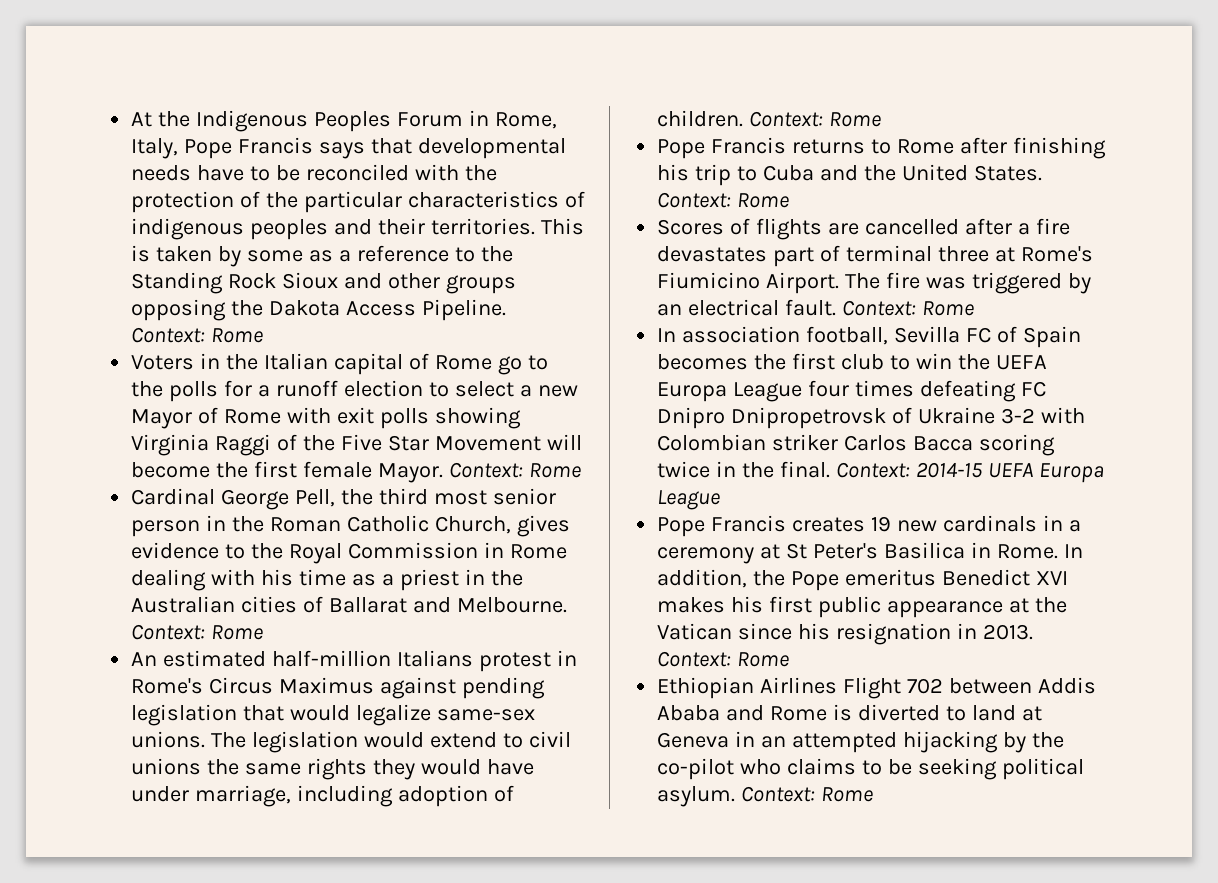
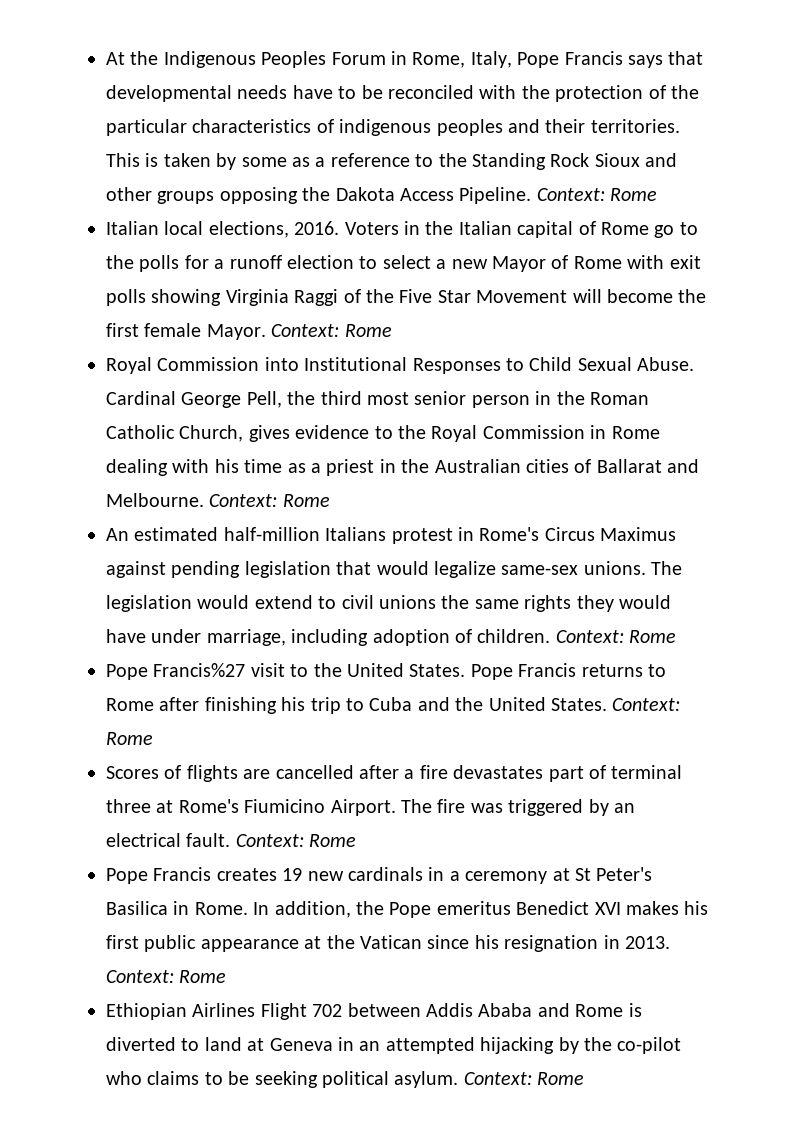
+ Italian local elections, 2016.
+ Royal Commission into Institutional Responses to Child Sexual Abuse.
- Pope Francis returns to Rome after finishing his trip to Cuba and the United States.
+ Pope Francis%27 visit to the United States. Pope Francis returns to Rome after finishing his trip to Cuba and the United States.
- In association football, Sevilla FC of Spain becomes the first club to win the UEFA Europa League four times defeating FC Dnipro Dnipropetrovsk of Ukraine 3-2 with Colombian striker Carlos Bacca scoring twice in the final. Context: 2014-15 UEFA Europa League

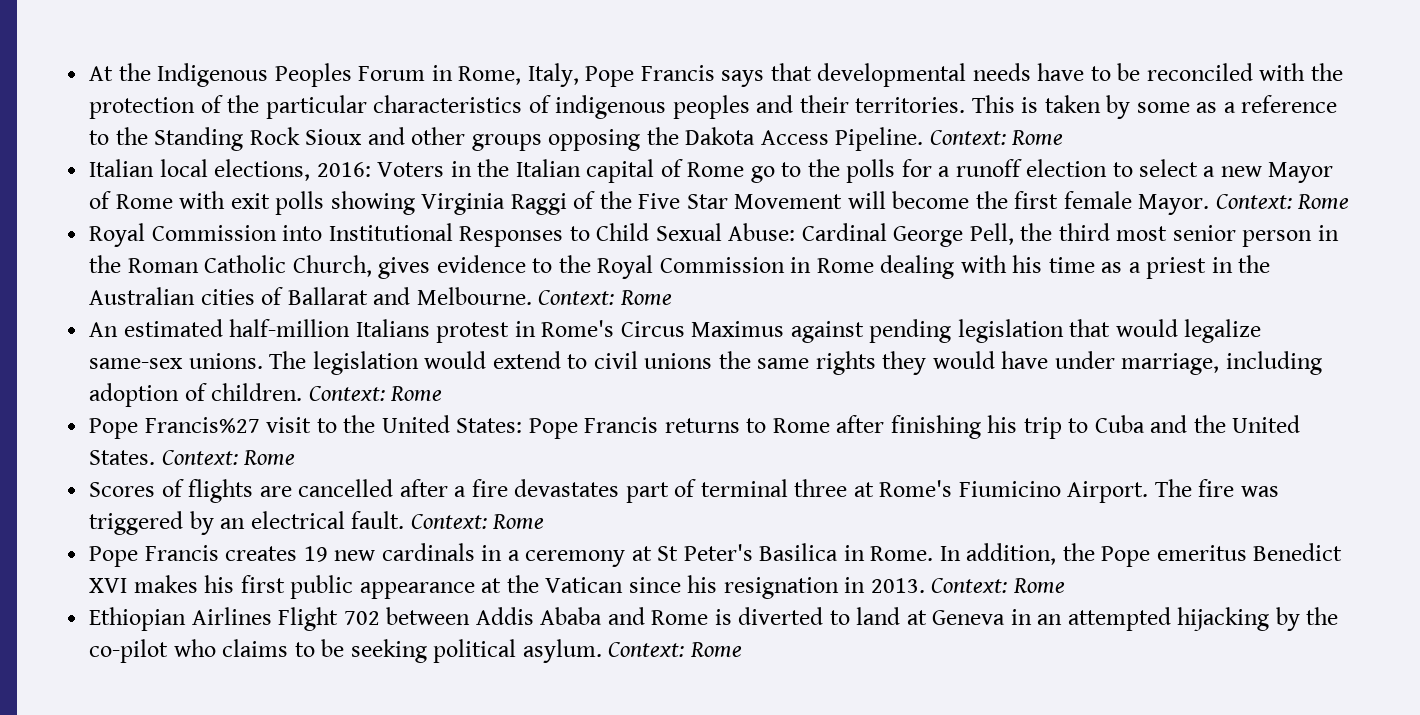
- Italian local elections, 2016. Voters in the Italian capital of Rome go to the polls for a runoff election to select a new Mayor of Rome with exit polls showing Virginia Raggi of the Five Star Movement will become the first female Mayor.
+ Italian local elections, 2016: Voters in the Italian capital of Rome go to the polls for a runoff election to select a new Mayor of Rome with exit polls showing Virginia Raggi of the Five Star Movement will become the first female Mayor.
- Royal Commission into Institutional Responses to Child Sexual Abuse. Cardinal George Pell, the third most senior person in the Roman Catholic Church, gives evidence to the Royal Commission in Rome dealing with his time as a priest in the Australian cities of Ballarat and Melbourne.
+ Royal Commission into Institutional Responses to Child Sexual Abuse: Cardinal George Pell, the third most senior person in the Roman Catholic Church, gives evidence to the Royal Commission in Rome dealing with his time as a priest in the Australian cities of Ballarat and Melbourne.
- Pope Francis%27 visit to the United States. Pope Francis returns to Rome after finishing his trip to Cuba and the United States.
+ Pope Francis%27 visit to the United States: Pope Francis returns to Rome after finishing his trip to Cuba and the United States.

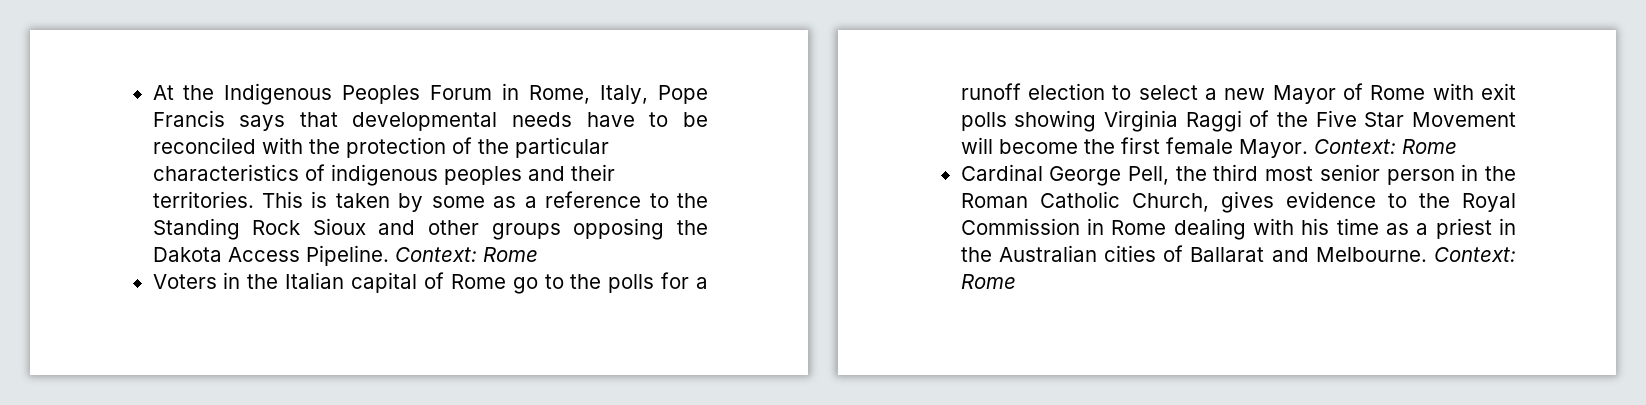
- Italian local elections, 2016: Voters in the Italian capital of Rome go to the polls for a runoff election to select a new Mayor of Rome with exit polls showing Virginia Raggi of the Five Star Movement will become the first female Mayor.
+ Voters in the Italian capital of Rome go to the polls for a runoff election to select a new Mayor of Rome with exit polls showing Virginia Raggi of the Five Star Movement will become the first female Mayor.
- Royal Commission into Institutional Responses to Child Sexual Abuse: Cardinal George Pell, the third most senior person in the Roman Catholic Church, gives evidence to the Royal Commission in Rome dealing with his time as a priest in the Australian cities of Ballarat and Melbourne.
+ Cardinal George Pell, the third most senior person in the Roman Catholic Church, gives evidence to the Royal Commission in Rome dealing with his time as a priest in the Australian cities of Ballarat and Melbourne.
- An estimated half-million Italians protest in Rome's Circus Maximus against pending legislation that would legalize same-sex unions. The legislation would extend to civil unions the same rights they would have under marriage, including adoption of children. Context: Rome
- Pope Francis%27 visit to the United States: Pope Francis returns to Rome after finishing his trip to Cuba and the United States. Context: Rome
- Scores of flights are cancelled after a fire devastates part of terminal three at Rome's Fiumicino Airport. The fire was triggered by an electrical fault. Context: Rome
- Pope Francis creates 19 new cardinals in a ceremony at St Peter's Basilica in Rome. In addition, the Pope emeritus Benedict XVI makes his first public appearance at the Vatican since his resignation in 2013. Context: Rome
- Ethiopian Airlines Flight 702 between Addis Ababa and Rome is diverted to land at Geneva in an attempted hijacking by the co-pilot who claims to be seeking political asylum. Context: Rome

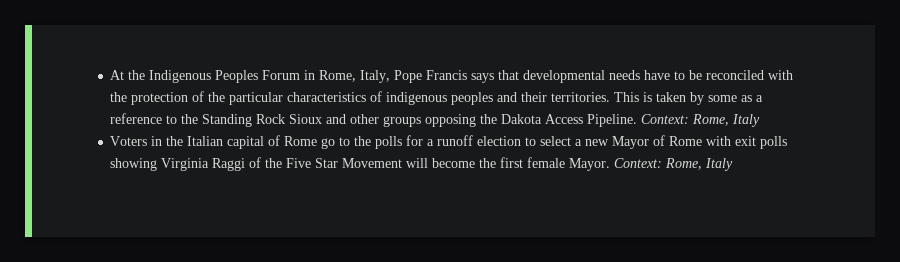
- This is taken by some as a reference to the Standing Rock Sioux and other groups opposing the Dakota Access Pipeline. Context: Rome
+ This is taken by some as a reference to the Standing Rock Sioux and other groups opposing the Dakota Access Pipeline. Context: Rome, Italy
- Voters in the Italian capital of Rome go to the polls for a runoff election to select a new Mayor of Rome with exit polls showing Virginia Raggi of the Five Star Movement will become the first female Mayor. Context: Rome
- Cardinal George Pell, the third most senior person in the Roman Catholic Church, gives evidence to the Royal Commission in Rome dealing with his time as a priest in the Australian cities of Ballarat and Melbourne. Context: Rome
+ Voters in the Italian capital of Rome go to the polls for a runoff election to select a new Mayor of Rome with exit polls showing Virginia Raggi of the Five Star Movement will become the first female Mayor. Context: Rome, Italy

